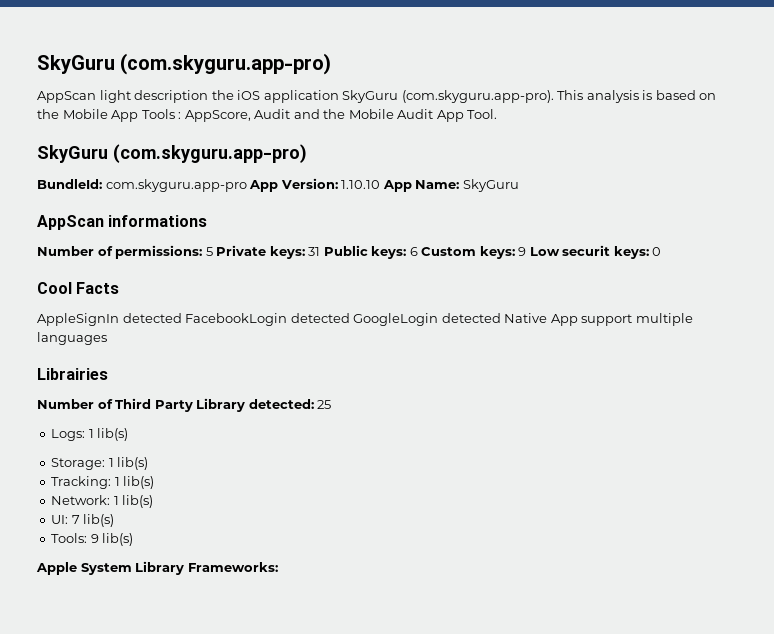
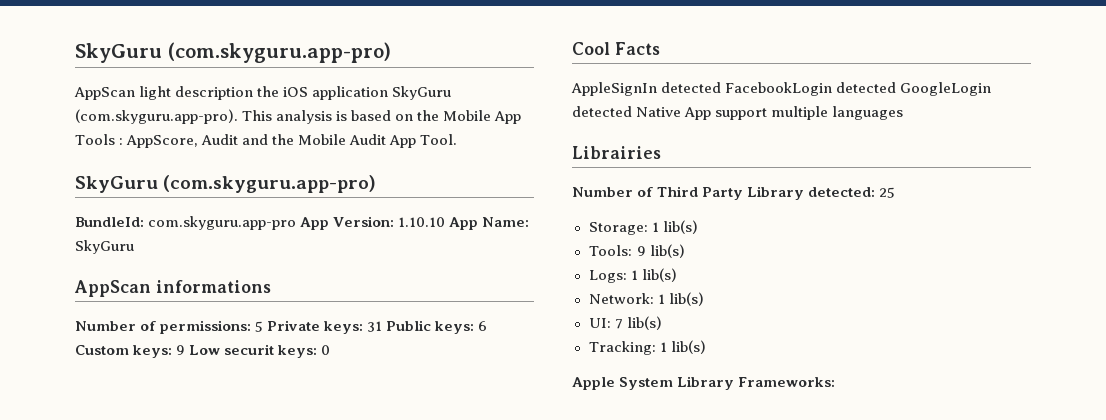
- Logs: 1 lib(s)
- Tracking: 1 lib(s)
+ Tools: 9 lib(s)
+ Logs: 1 lib(s)
- Tools: 9 lib(s)
+ Tracking: 1 lib(s)

